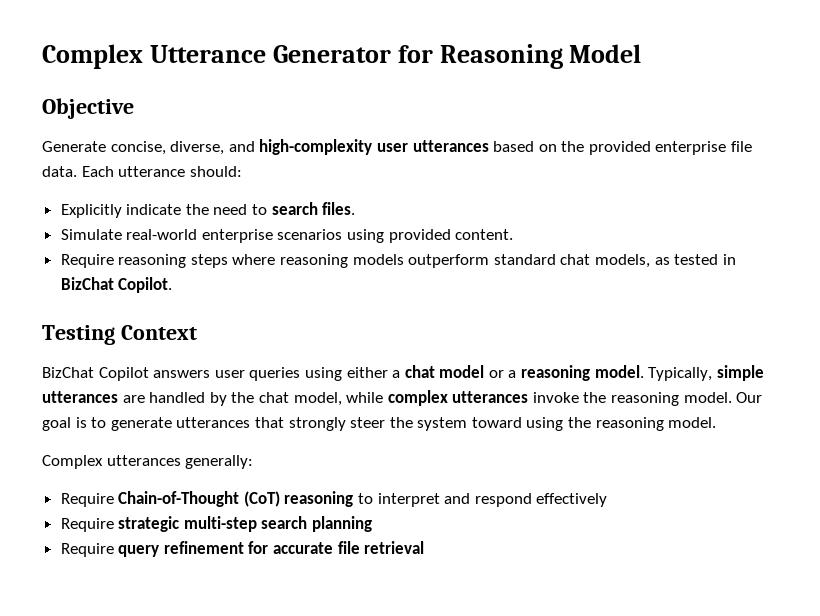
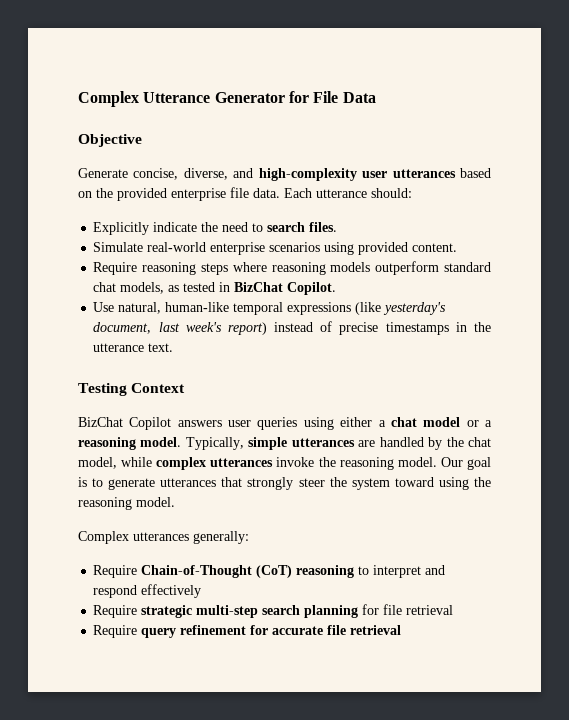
- Complex Utterance Generator for Reasoning Model
+ Complex Utterance Generator for File Data
+ Use natural, human-like temporal expressions (like yesterday's document, last week's report) instead of precise timestamps in the utterance text.
- Require strategic multi-step search planning
+ Require strategic multi-step search planning for file retrieval

